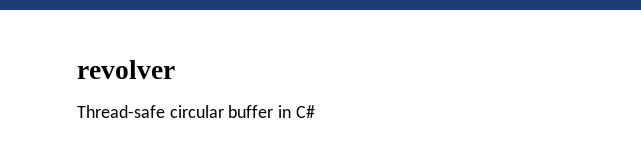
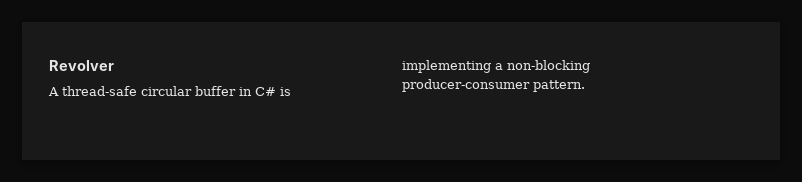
- revolver
- Thread-safe circular buffer in C#
+ Revolver
+ A thread-safe circular buffer in C# is implementing a non-blocking producer-consumer pattern.

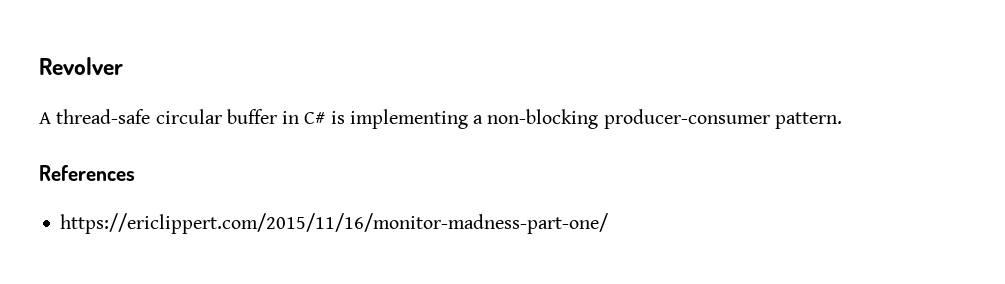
+ References
+ https://ericlippert.com/2015/11/16/monitor-madness-part-one/

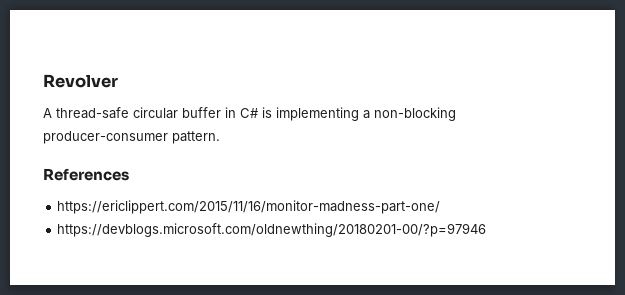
+ https://devblogs.microsoft.com/oldnewthing/20180201-00/?p=97946

